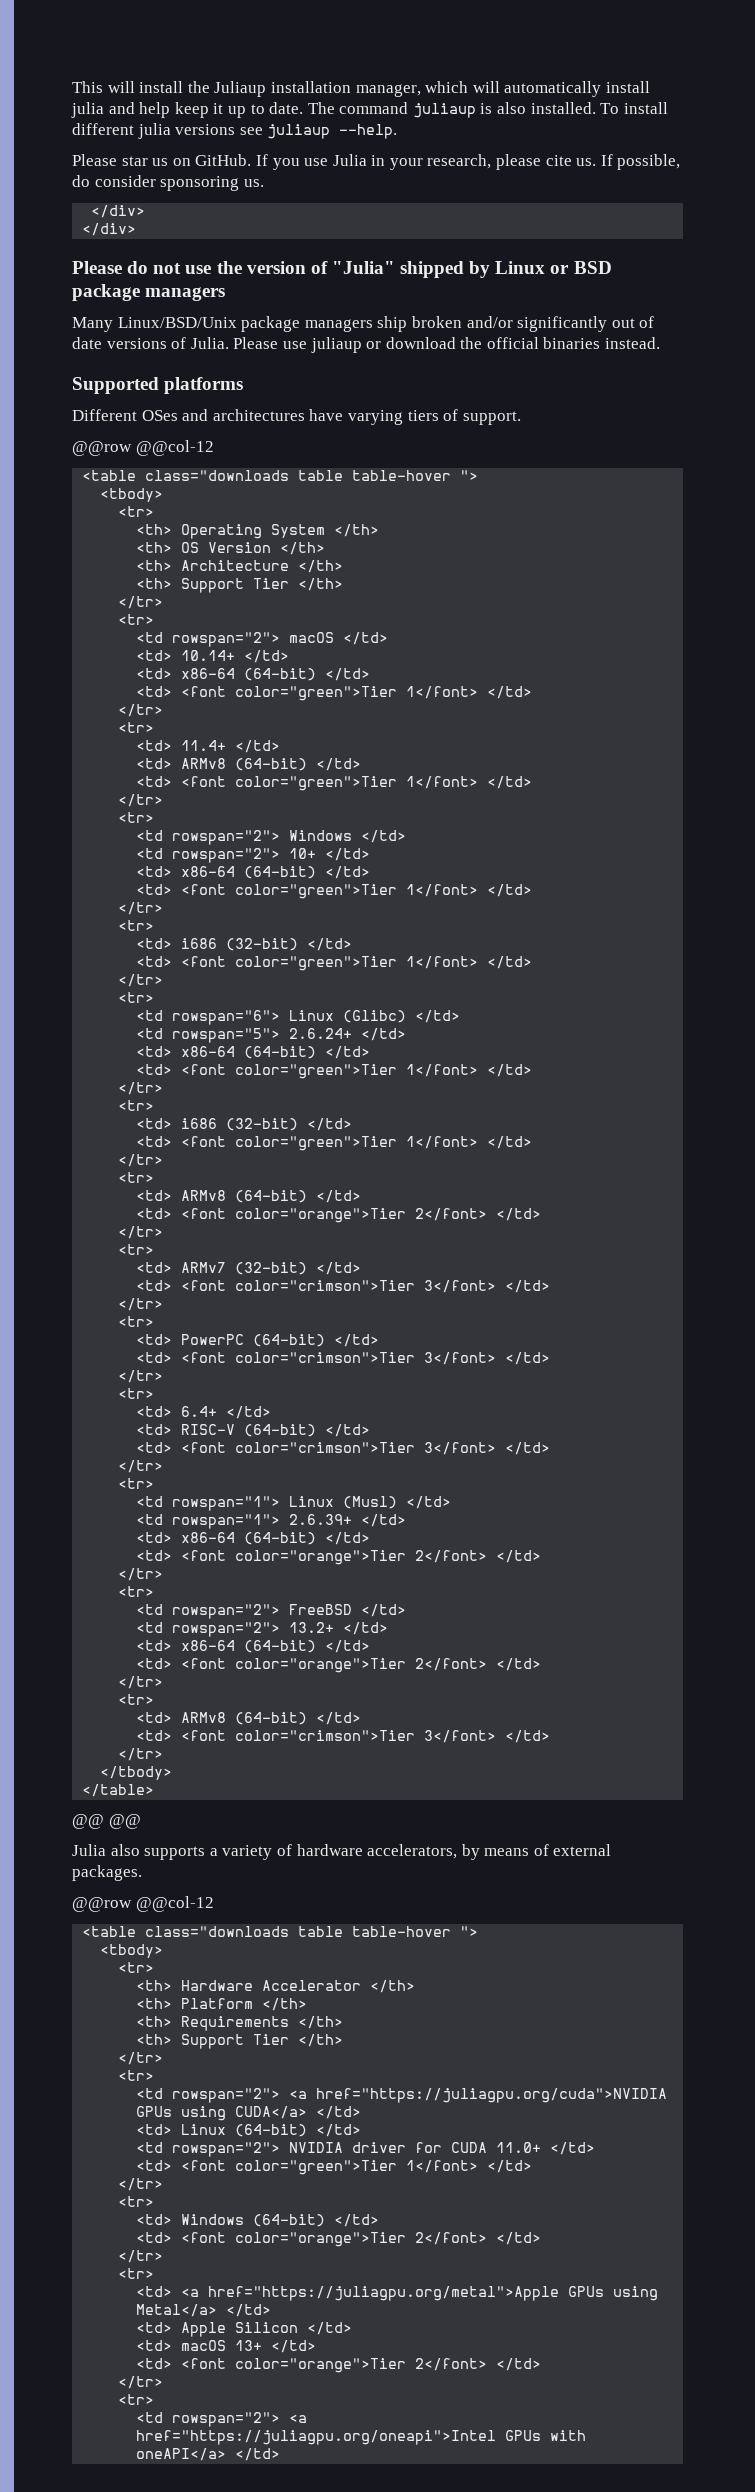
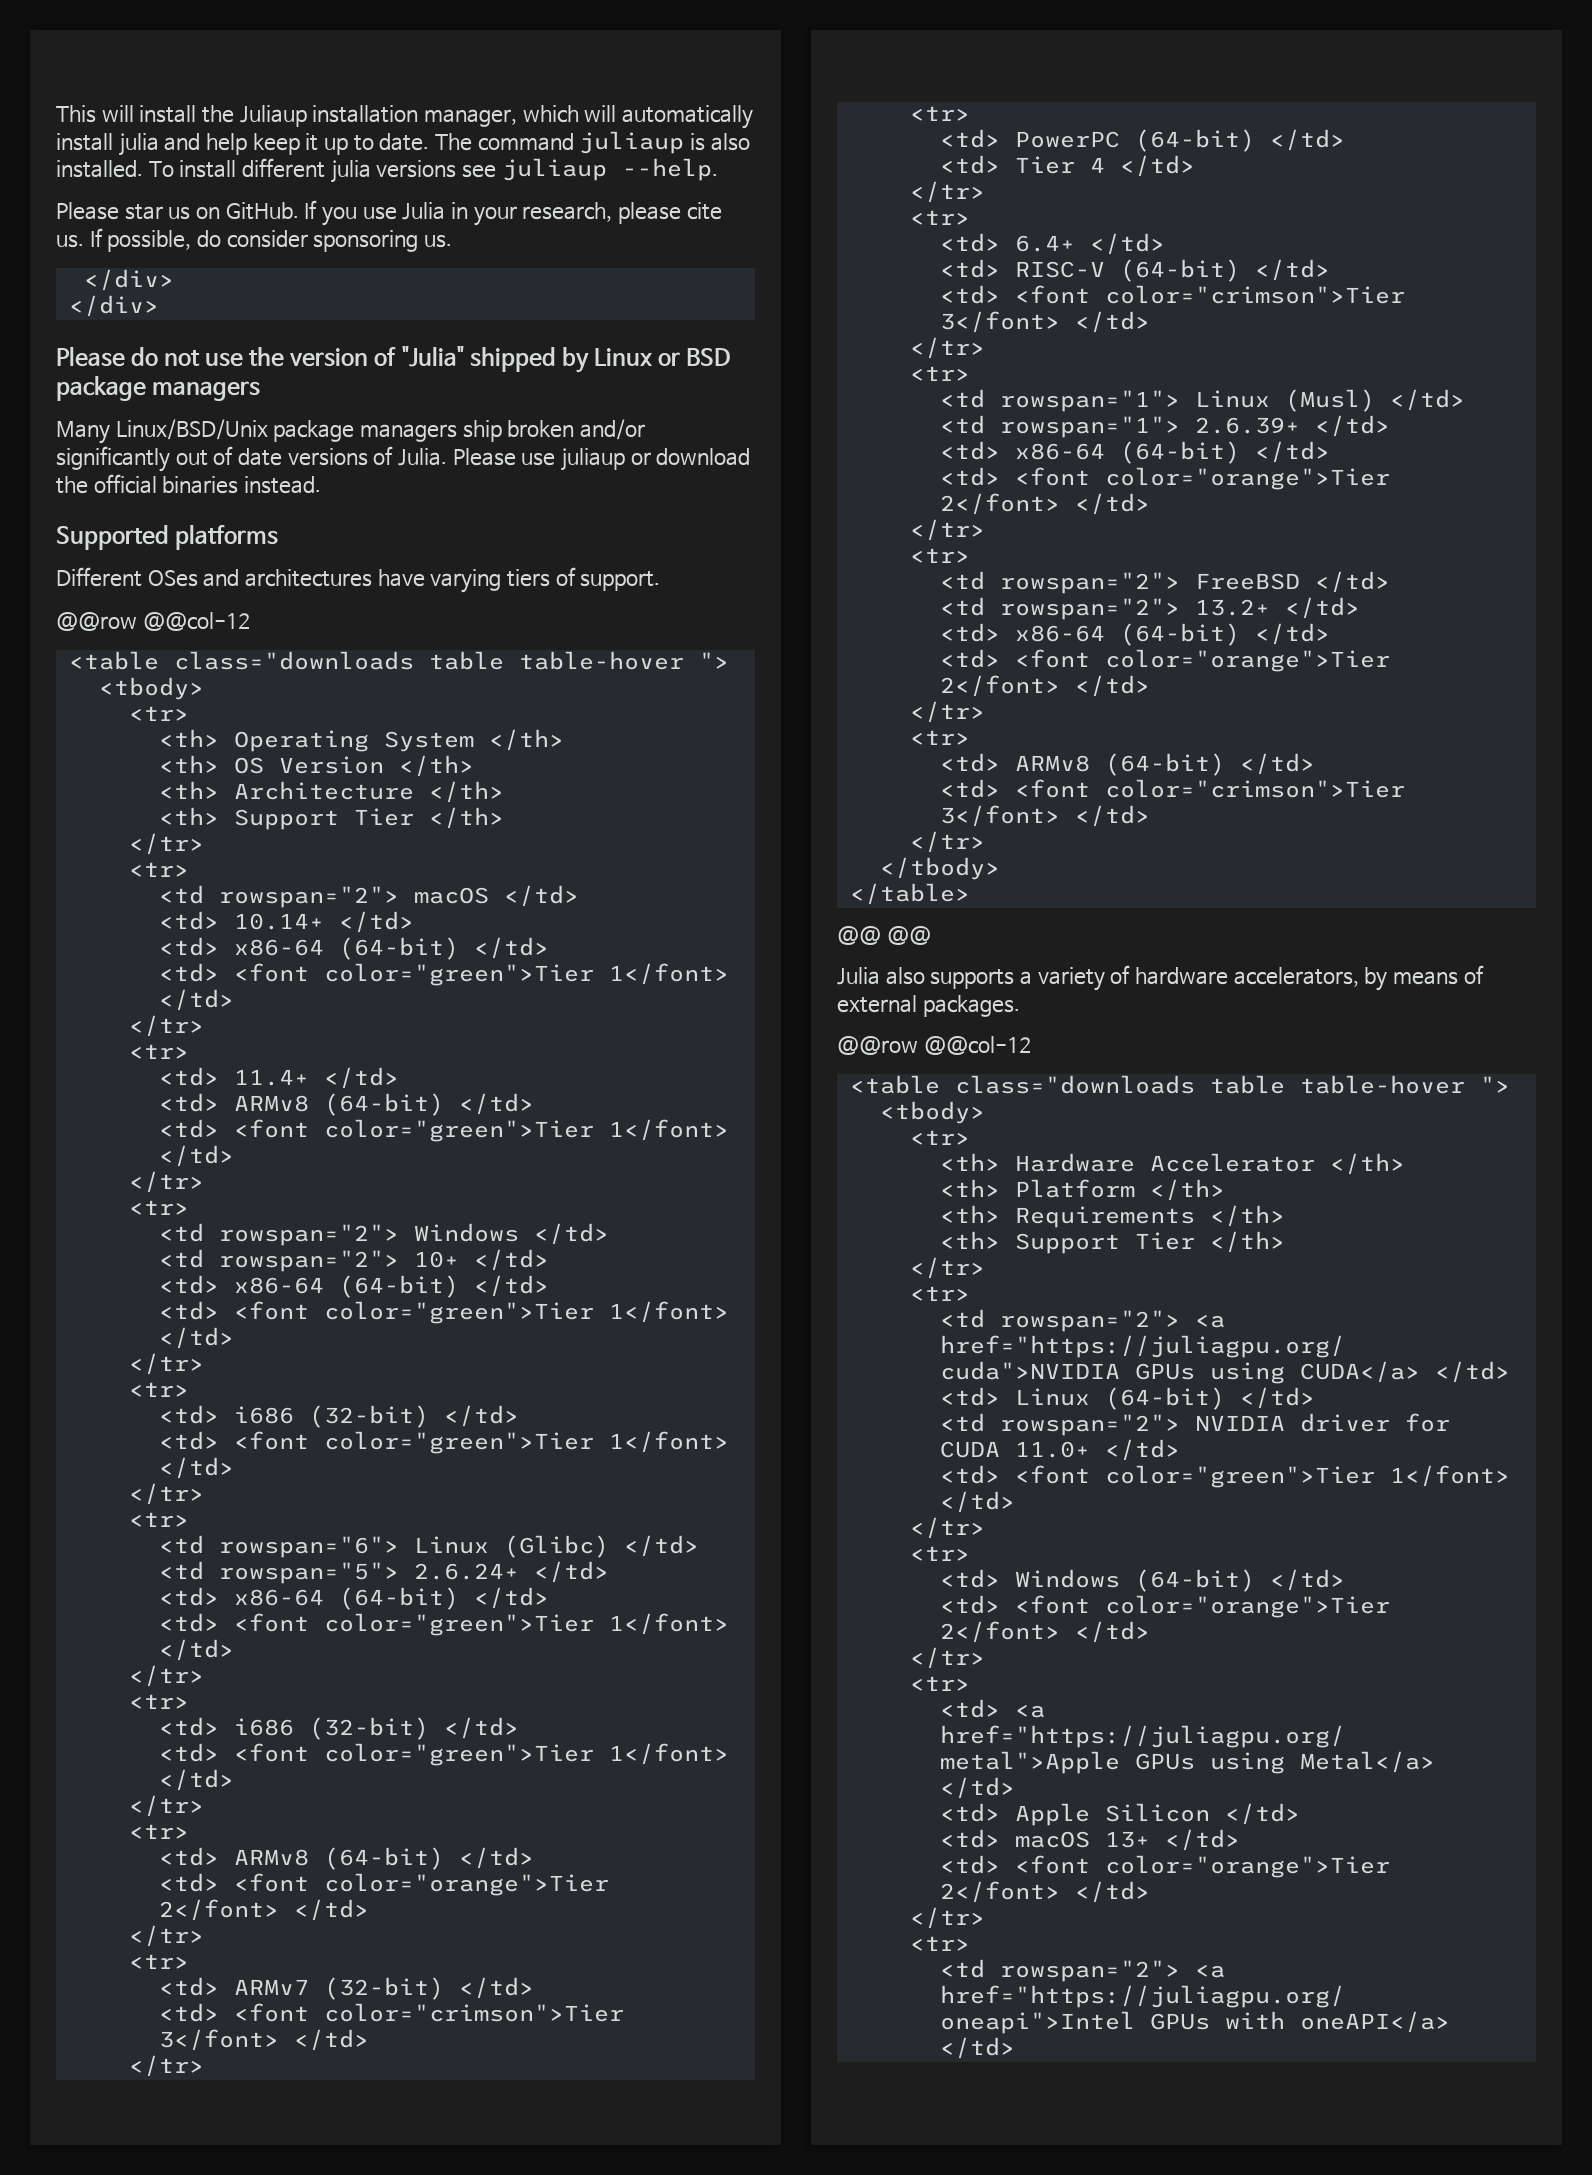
  <td> PowerPC (64-bit) </td>
- <td> <font color="crimson">Tier 3</font> </td>
+ <td> Tier 4 </td>

